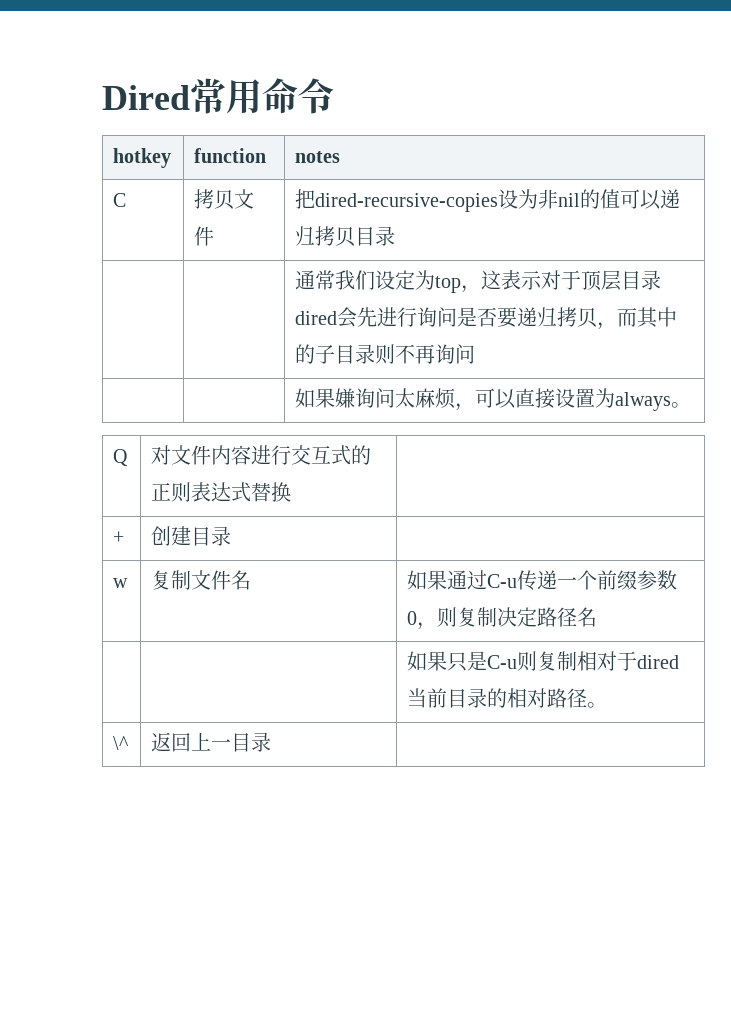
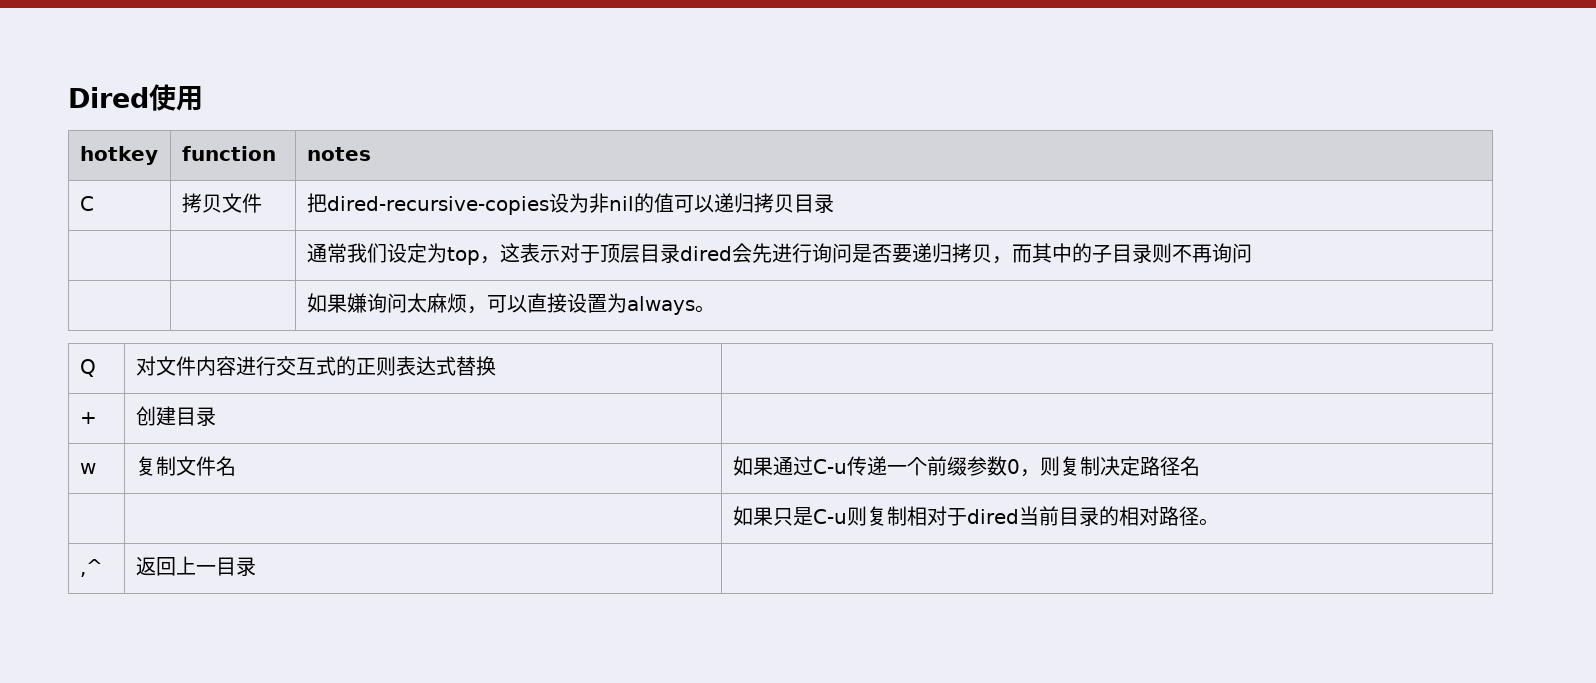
- Dired常用命令
+ Dired使用
- \^ | 返回上一目录 |
+ ,^ | 返回上一目录 |

